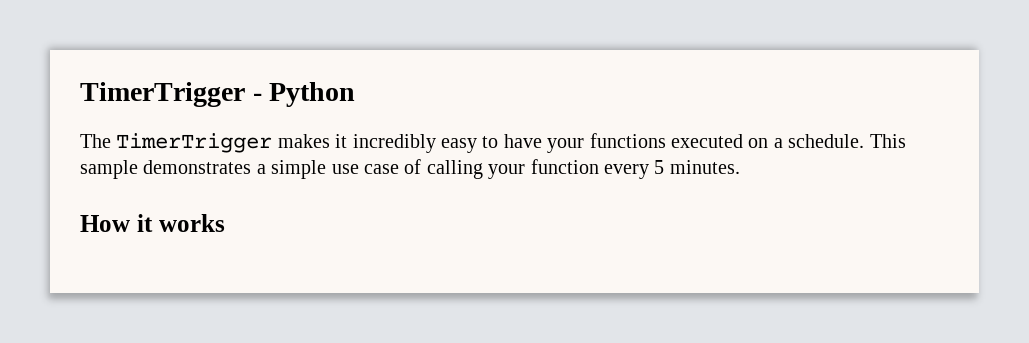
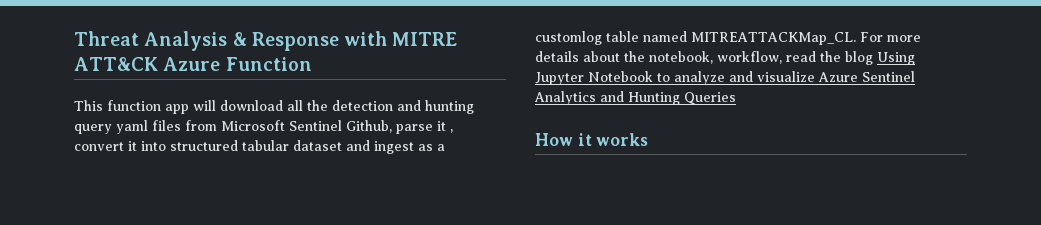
- TimerTrigger - Python
- The TimerTrigger makes it incredibly easy to have your functions executed on a schedule. This sample demonstrates a simple use case of calling your function every 5 minutes.
+ Threat Analysis & Response with MITRE ATT&CK Azure Function
+ This function app will download all the detection and hunting query yaml files from Microsoft Sentinel Github, parse it , convert it into structured tabular dataset and ingest as a customlog table named MITREATTACKMap_CL. For more details about the notebook, workflow, read the blog Using Jupyter Notebook to analyze and visualize Azure Sentinel Analytics and Hunting Queries

